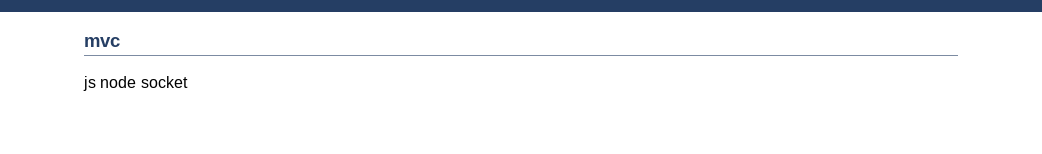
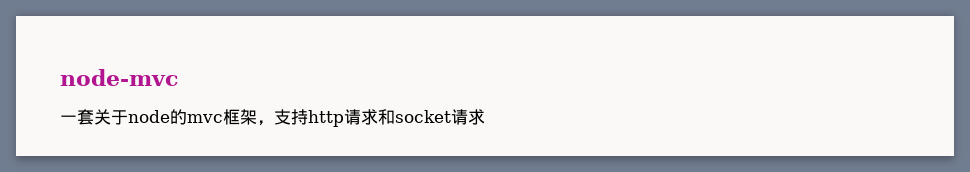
- mvc
- js node socket
+ node-mvc
+ 一套关于node的mvc框架，支持http请求和socket请求

